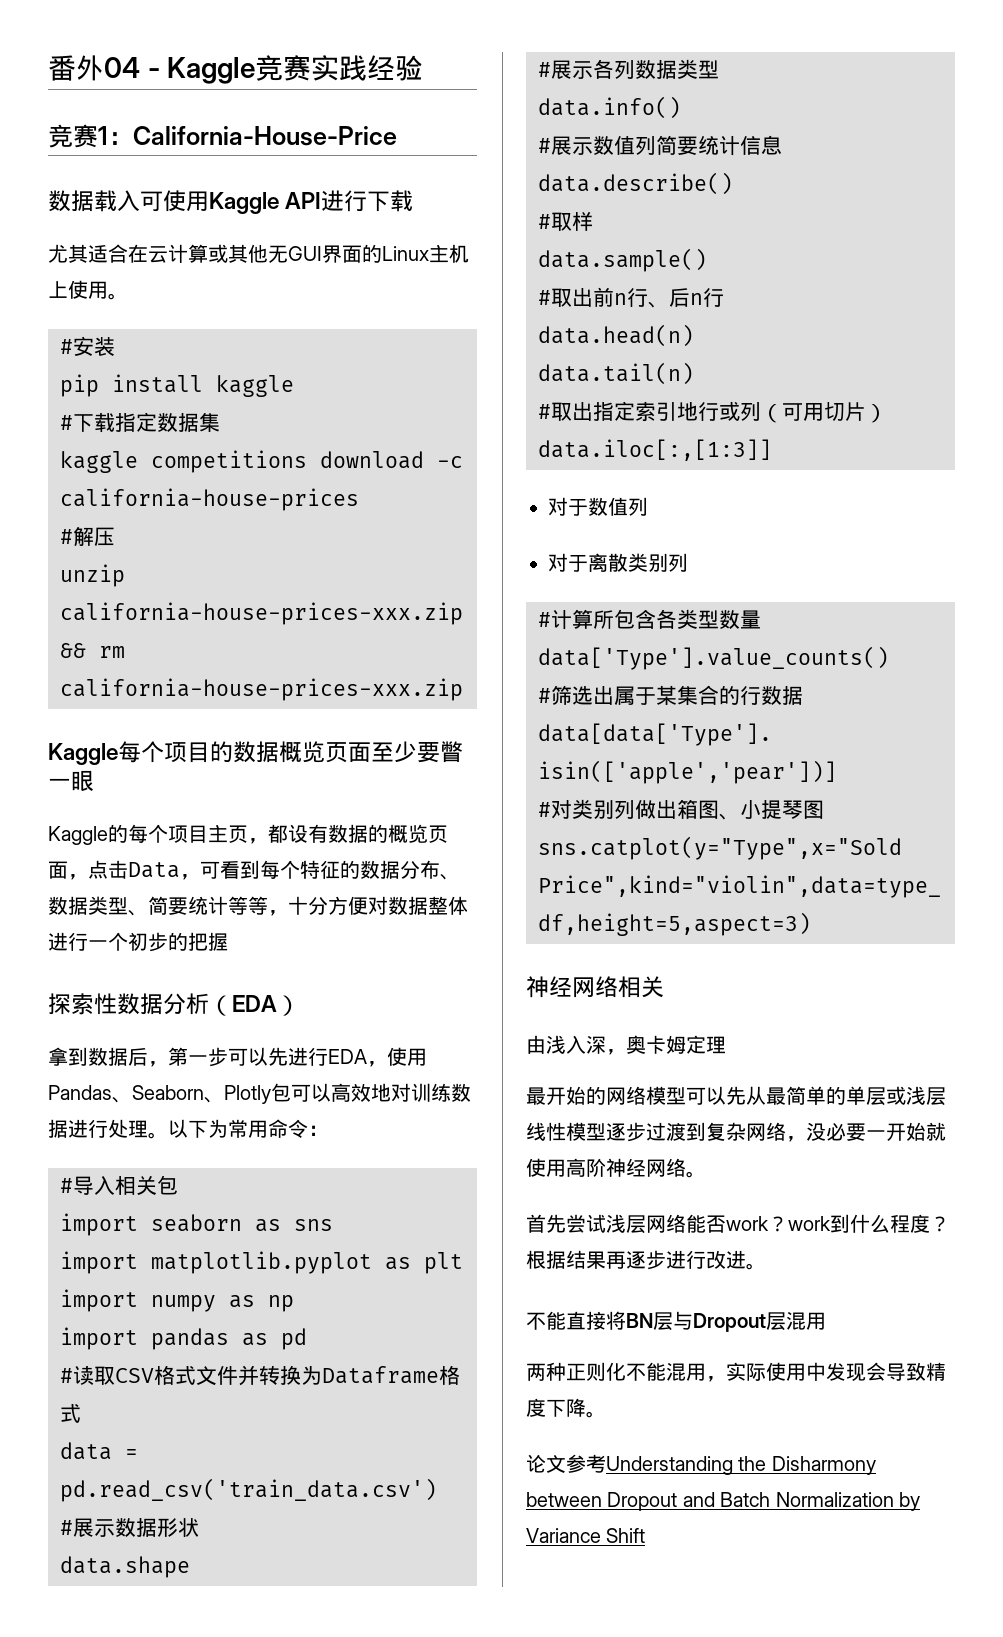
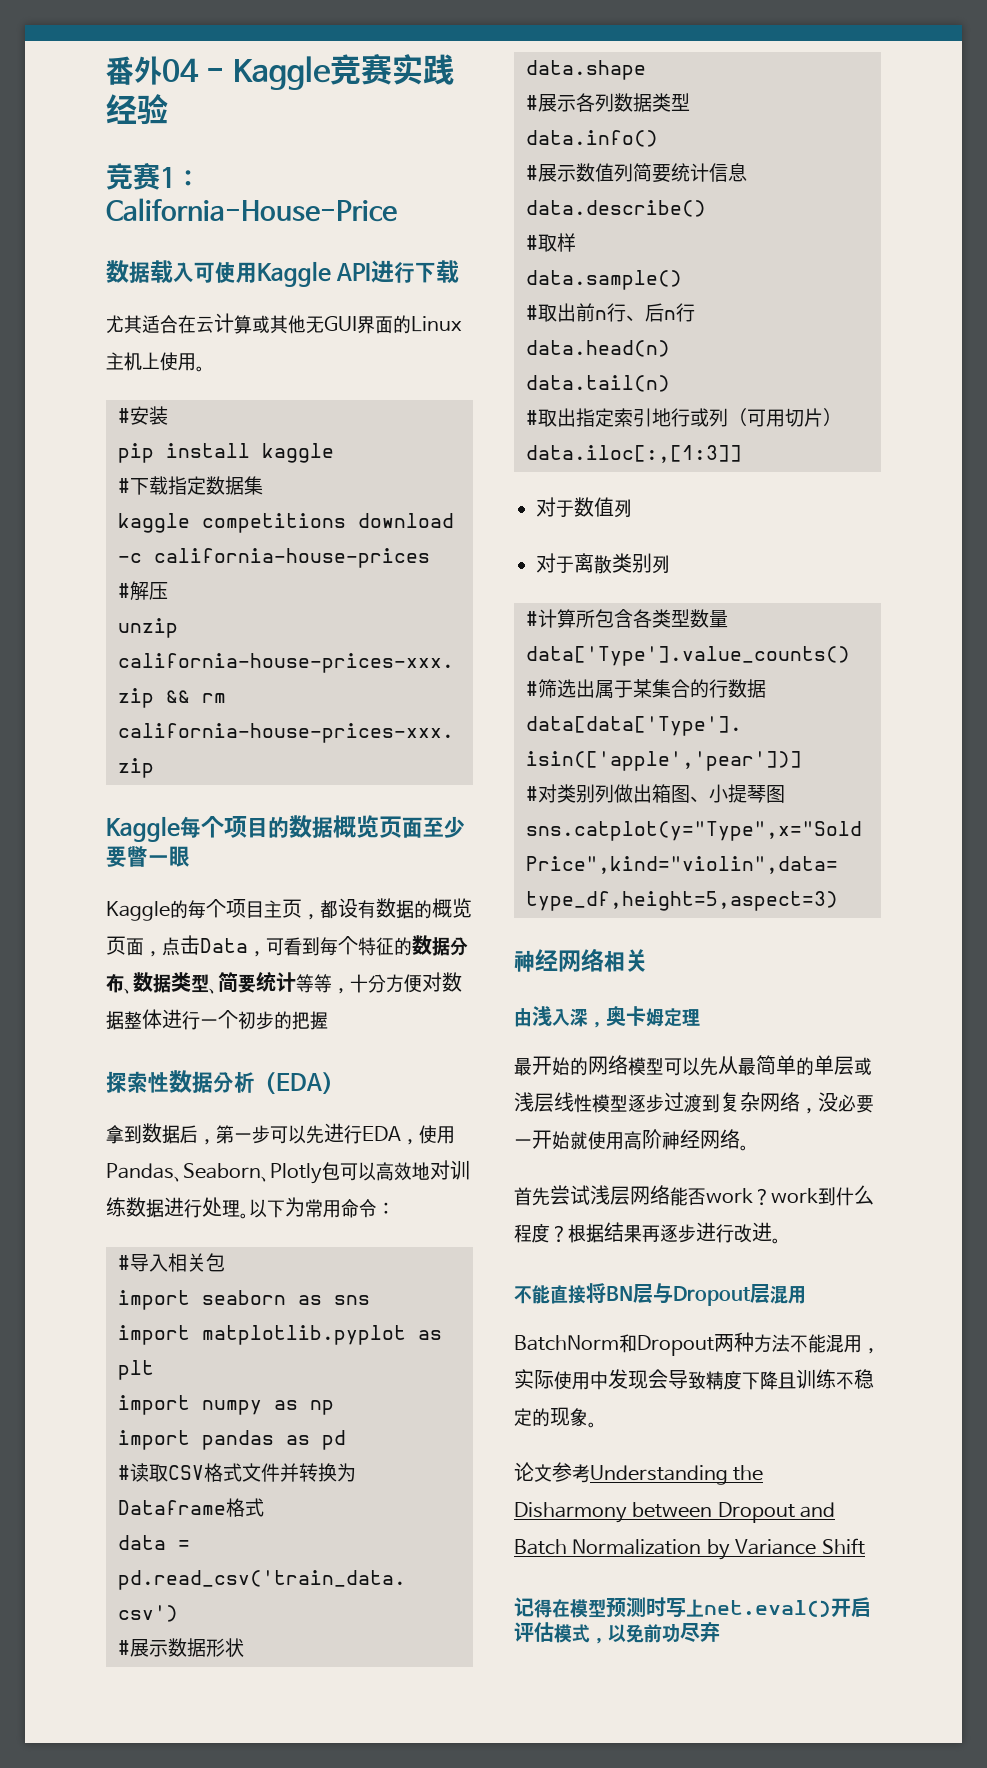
- 两种正则化不能混用，实际使用中发现会导致精度下降。
+ BatchNorm和Dropout两种方法不能混用，实际使用中发现会导致精度下降且训练不稳定的现象。
+ 记得在模型预测时写上net.eval()开启评估模式，以免前功尽弃

